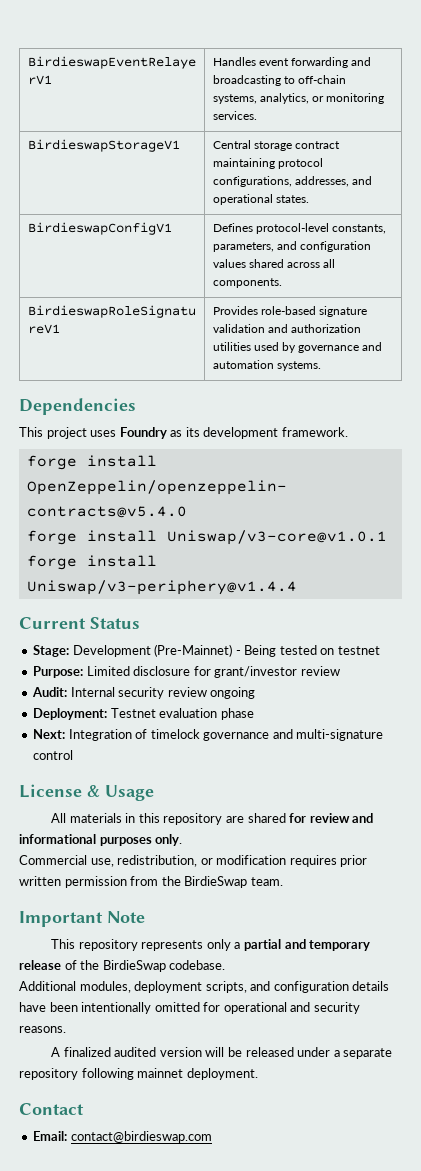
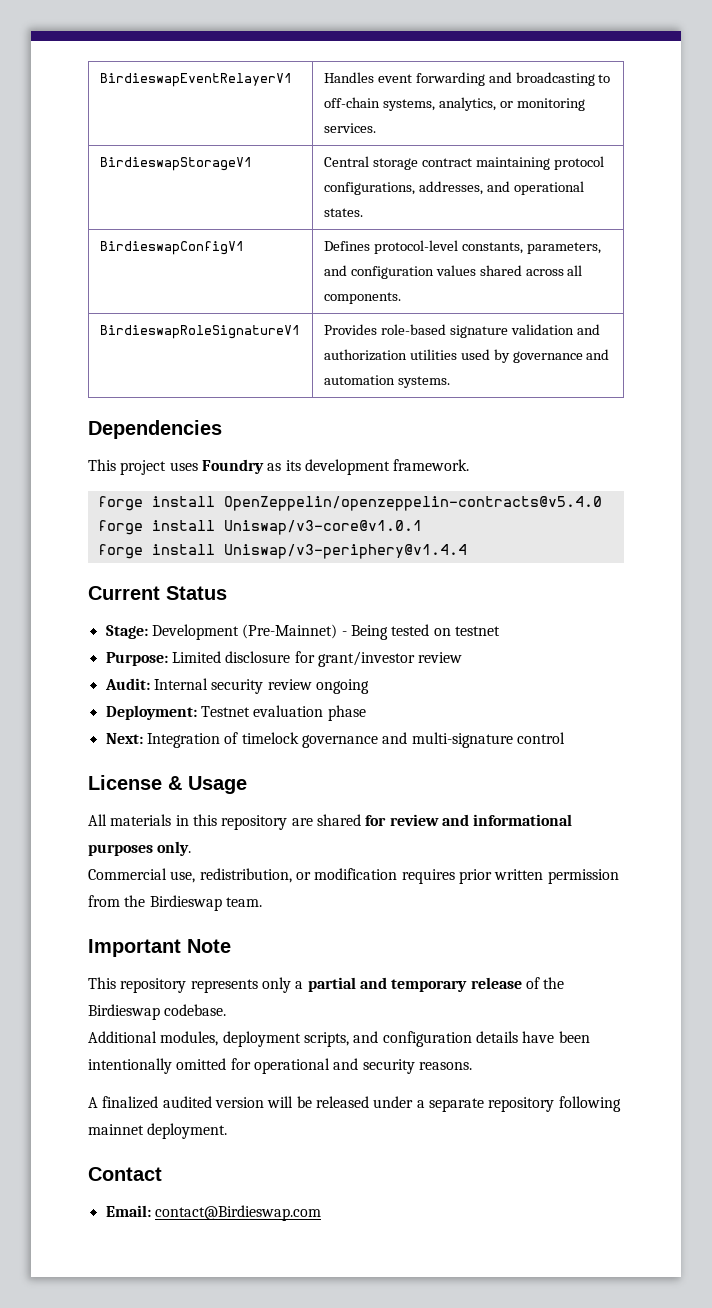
- Commercial use, redistribution, or modification requires prior written permission from the BirdieSwap team.
+ Commercial use, redistribution, or modification requires prior written permission from the Birdieswap team.
- This repository represents only a partial and temporary release of the BirdieSwap codebase.
+ This repository represents only a partial and temporary release of the Birdieswap codebase.
- Email: contact@birdieswap.com
+ Email: contact@Birdieswap.com

